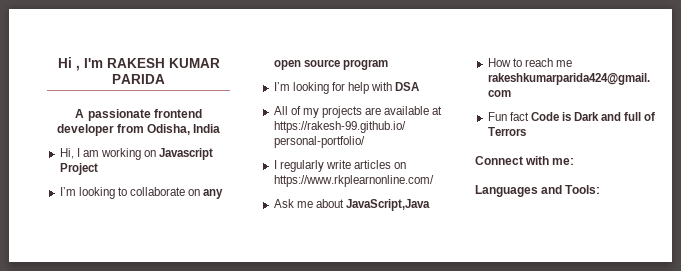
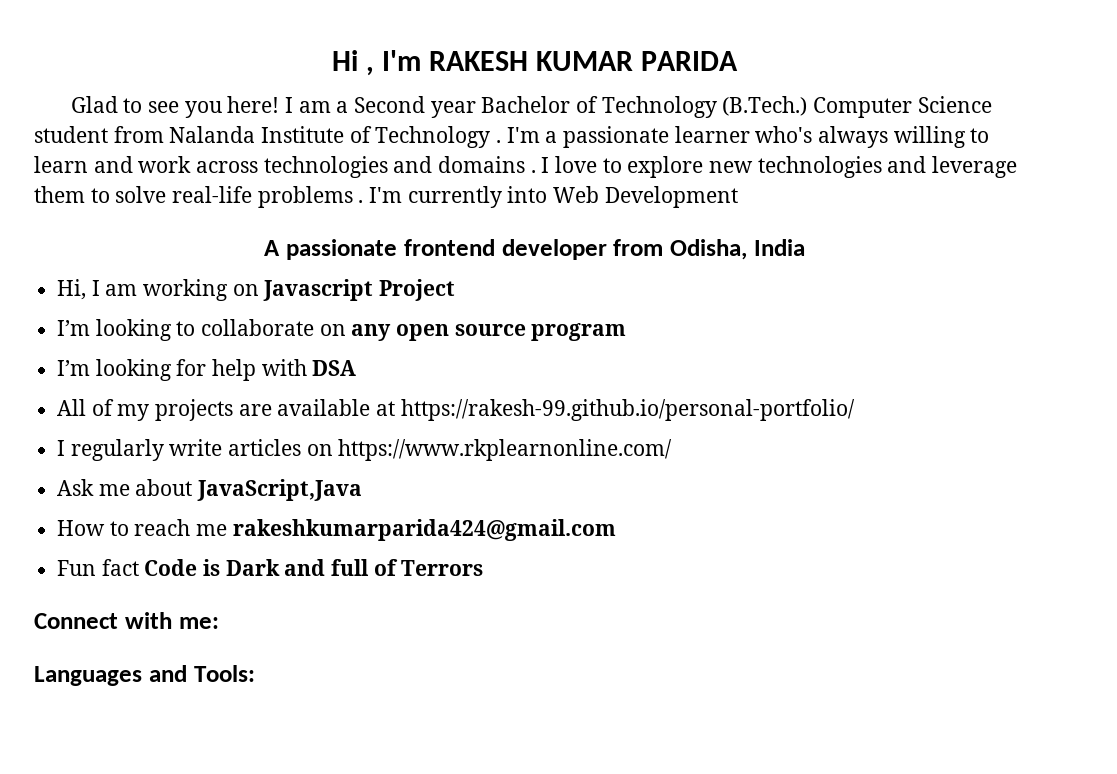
+ Glad to see you here! I am a Second year Bachelor of Technology (B.Tech.) Computer Science student from Nalanda Institute of Technology . I'm a passionate learner who's always willing to learn and work across technologies and domains . I love to explore new technologies and leverage them to solve real-life problems . I'm currently into Web Development

